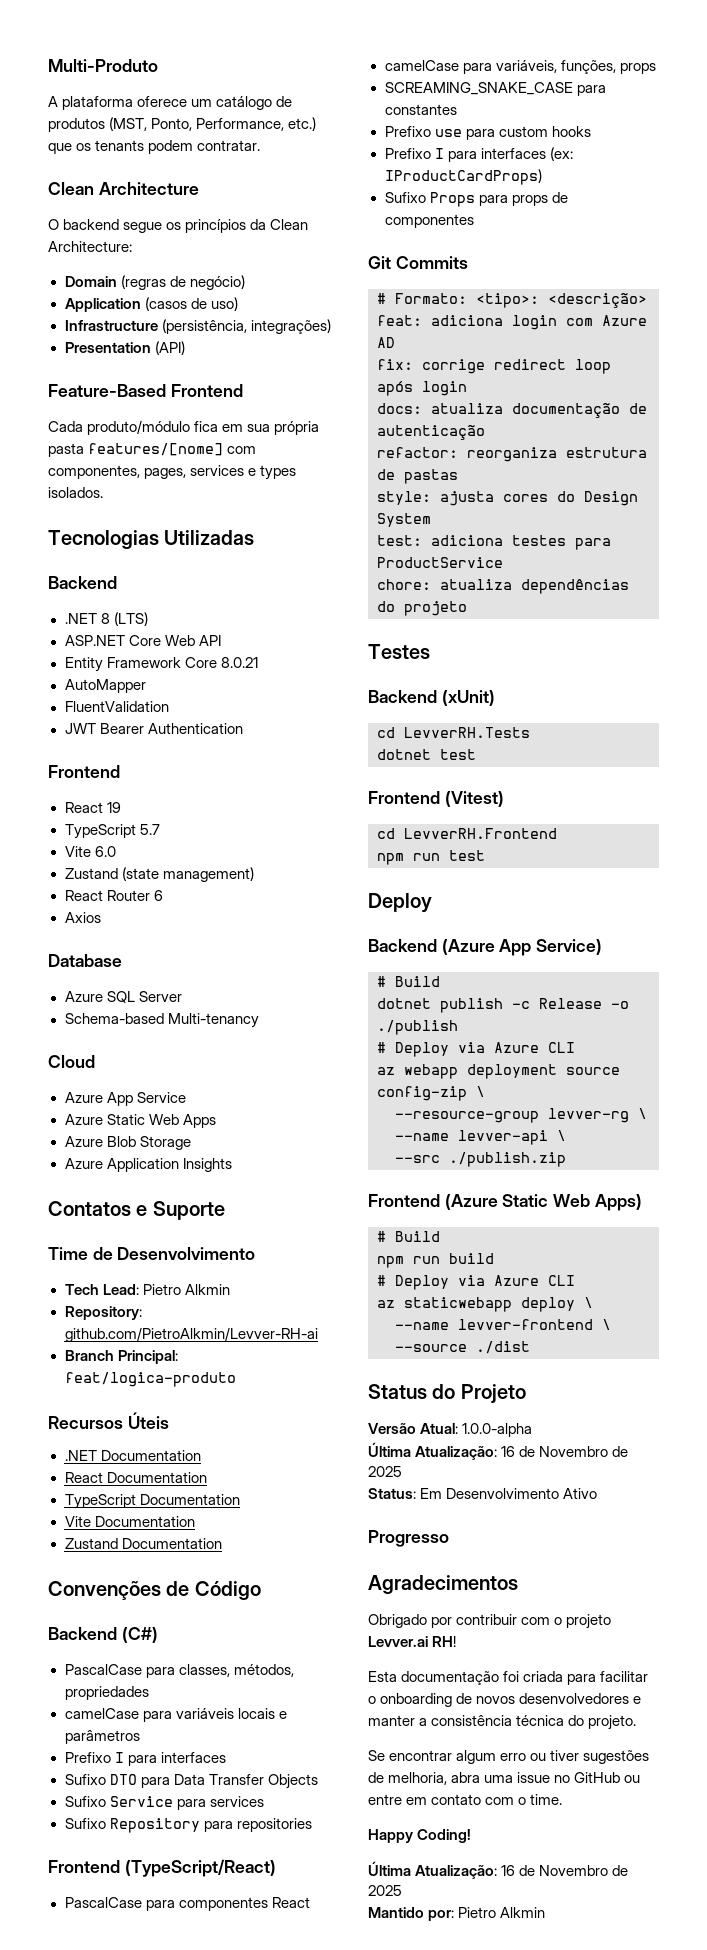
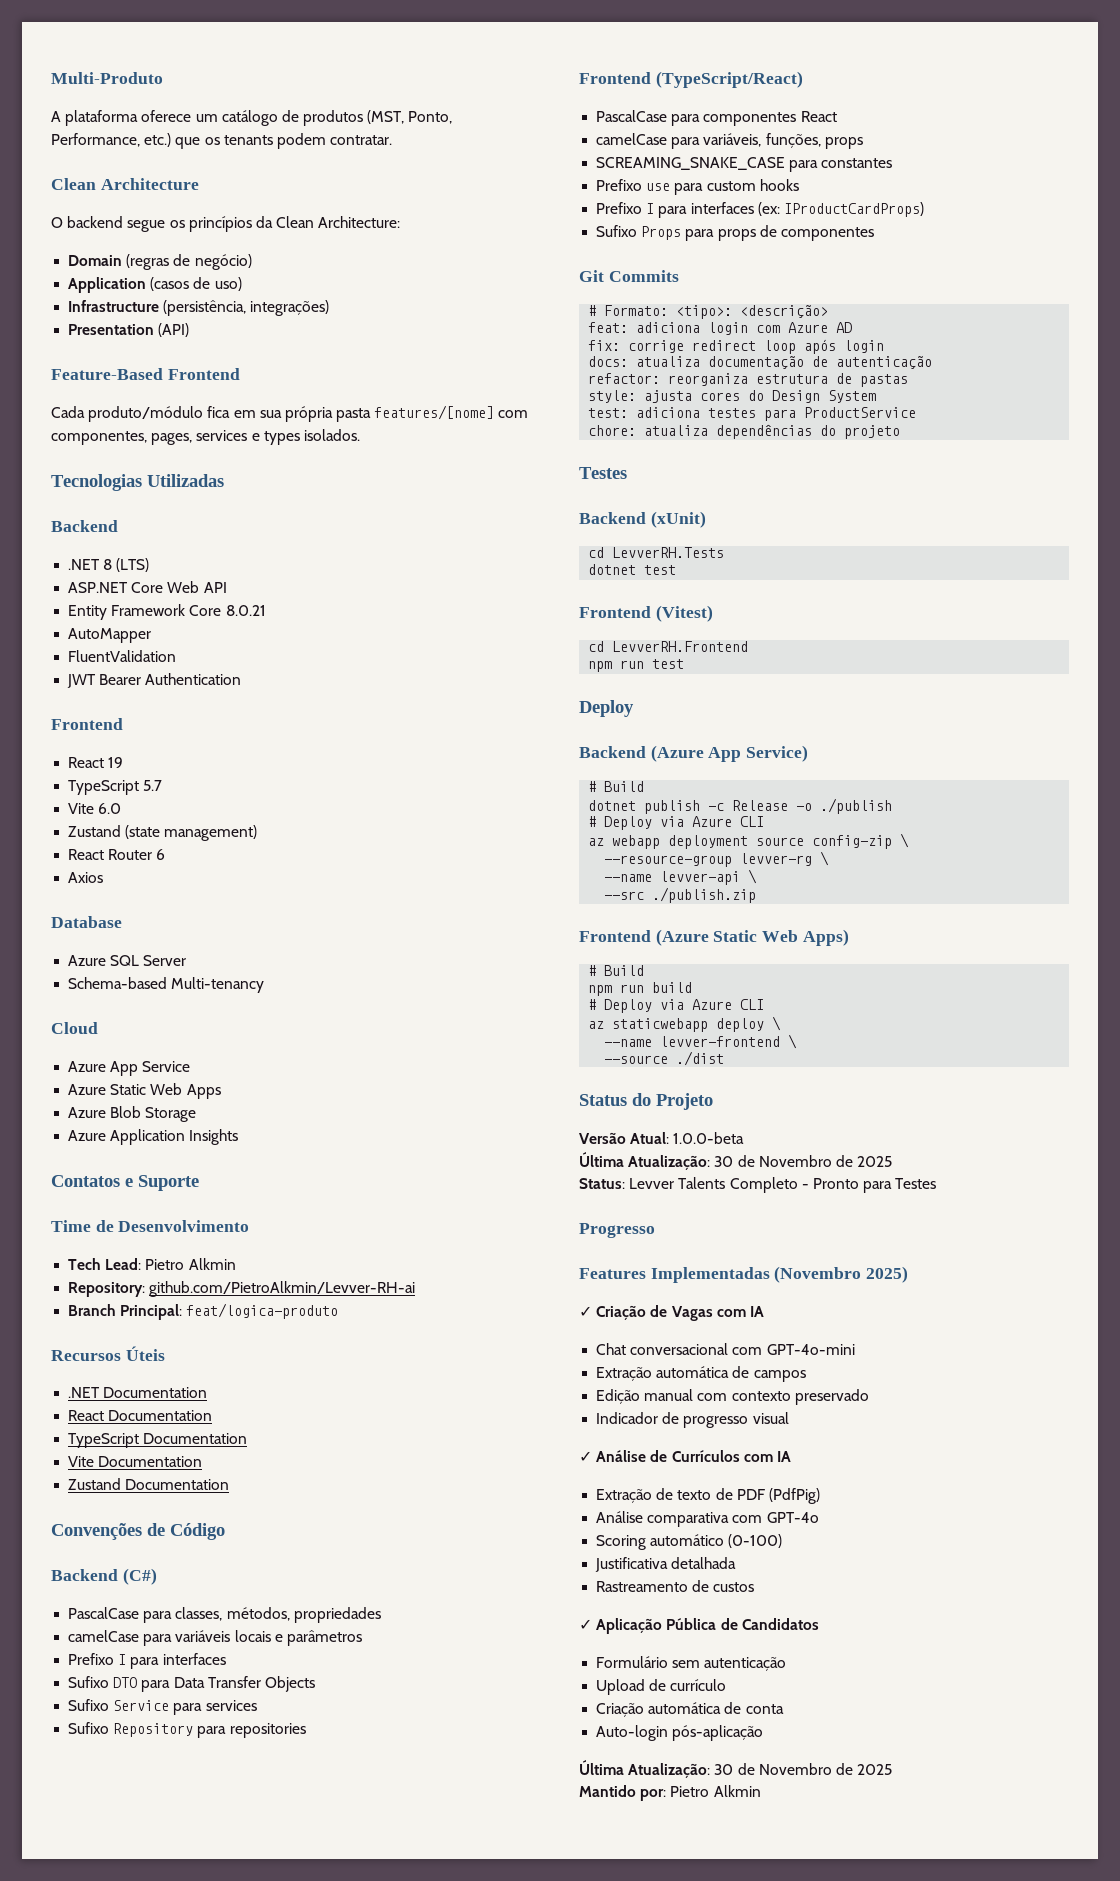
- Versão Atual: 1.0.0-alpha
- Última Atualização: 16 de Novembro de 2025
+ Versão Atual: 1.0.0-beta
+ Última Atualização: 30 de Novembro de 2025
- Status: Em Desenvolvimento Ativo
+ Status: Levver Talents Completo - Pronto para Testes
  Progresso
- Agradecimentos
- Obrigado por contribuir com o projeto Levver.ai RH!
- Esta documentação foi criada para facilitar o onboarding de novos desenvolvedores e manter a consistência técnica do projeto.
- Se encontrar algum erro ou tiver sugestões de melhoria, abra uma issue no GitHub ou entre em contato com o time.
- Happy Coding!
- Última Atualização: 16 de Novembro de 2025
+ Features Implementadas (Novembro 2025)
+ ✓ Criação de Vagas com IA
+ Chat conversacional com GPT-4o-mini
+ Extração automática de campos
+ Edição manual com contexto preservado
+ Indicador de progresso visual
+ ✓ Análise de Currículos com IA
+ Extração de texto de PDF (PdfPig)
+ Análise comparativa com GPT-4o
+ Scoring automático (0-100)
+ Justificativa detalhada
+ Rastreamento de custos
+ ✓ Aplicação Pública de Candidatos
+ Formulário sem autenticação
+ Upload de currículo
+ Criação automática de conta
+ Auto-login pós-aplicação
+ Última Atualização: 30 de Novembro de 2025

